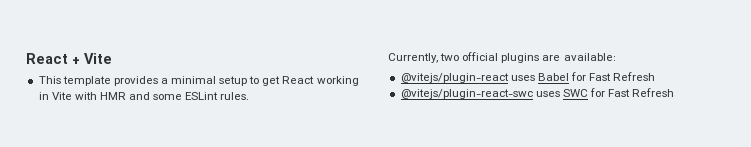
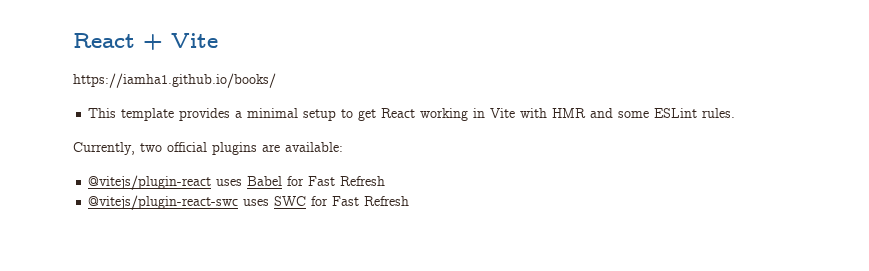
+ https://iamha1.github.io/books/

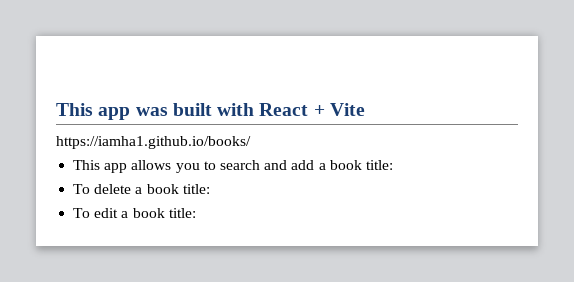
- React + Vite
+ This app was built with React + Vite
- This template provides a minimal setup to get React working in Vite with HMR and some ESLint rules.
- Currently, two official plugins are available:
- @vitejs/plugin-react uses Babel for Fast Refresh
- @vitejs/plugin-react-swc uses SWC for Fast Refresh
+ This app allows you to search and add a book title:
+ To delete a book title:
+ To edit a book title:

